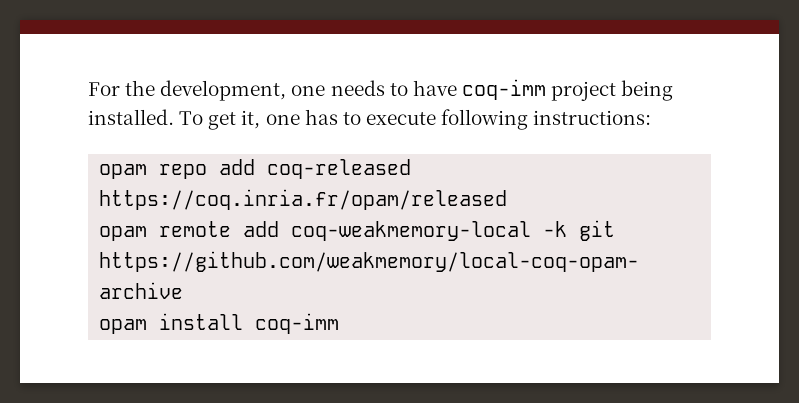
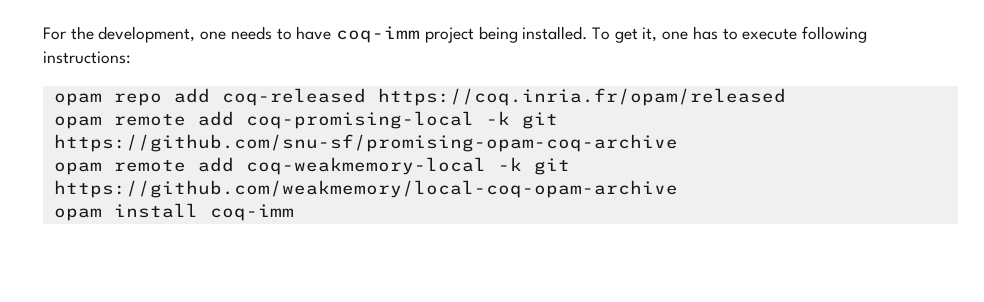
+ opam remote add coq-promising-local -k git https://github.com/snu-sf/promising-opam-coq-archive

